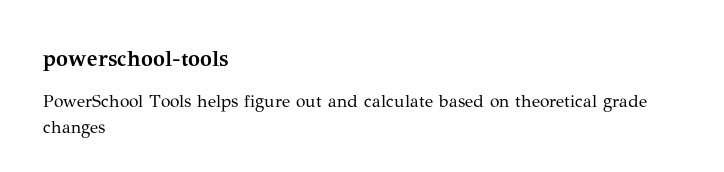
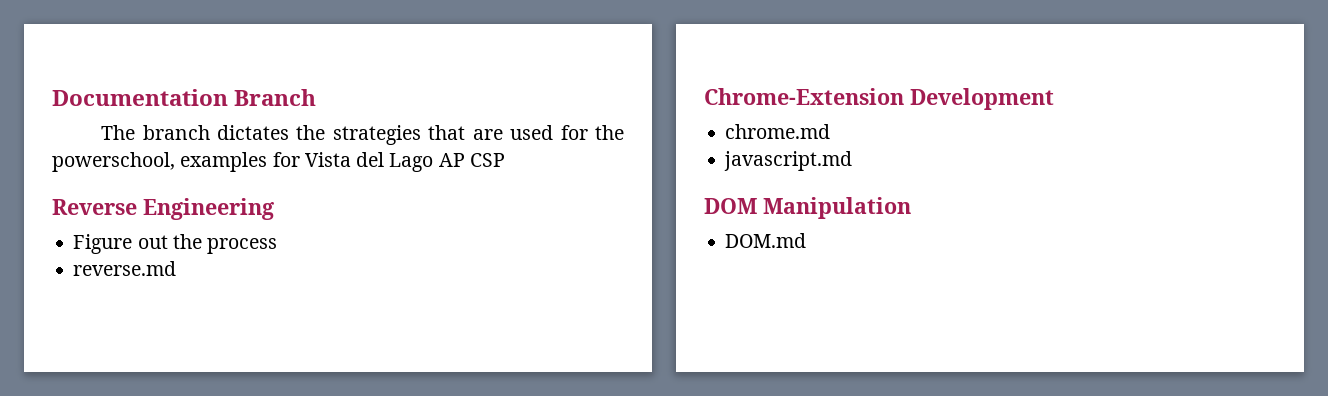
- powerschool-tools
- PowerSchool Tools helps figure out and calculate based on theoretical grade changes
+ Documentation Branch
+ The branch dictates the strategies that are used for the powerschool, examples for Vista del Lago AP CSP
+ Reverse Engineering
+ Figure out the process
+ reverse.md
+ Chrome-Extension Development
+ chrome.md
+ javascript.md
+ DOM Manipulation
+ DOM.md

